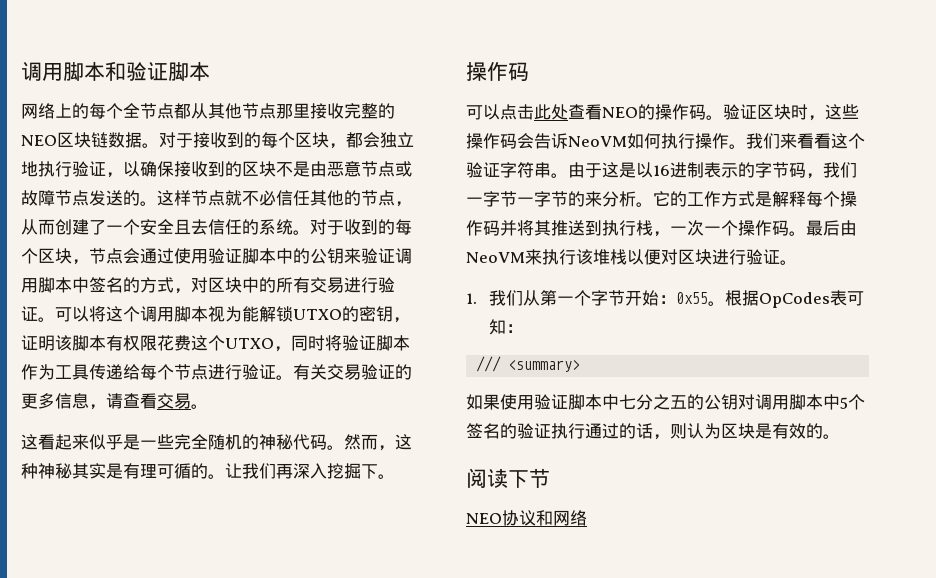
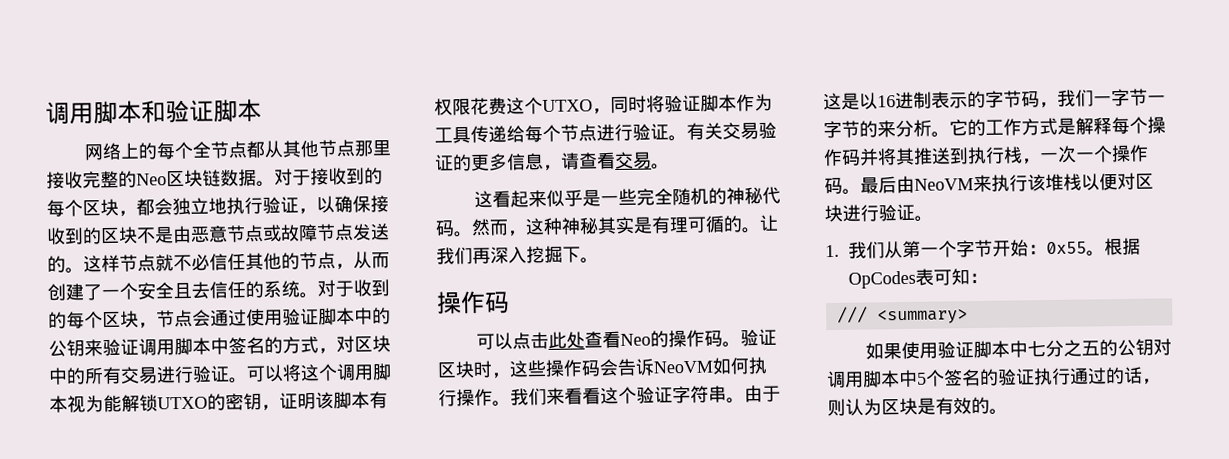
- 网络上的每个全节点都从其他节点那里接收完整的NEO区块链数据。
+ 网络上的每个全节点都从其他节点那里接收完整的Neo区块链数据。
- 可以点击此处查看NEO的操作码。
+ 可以点击此处查看Neo的操作码。
- 阅读下节
- NEO协议和网络

